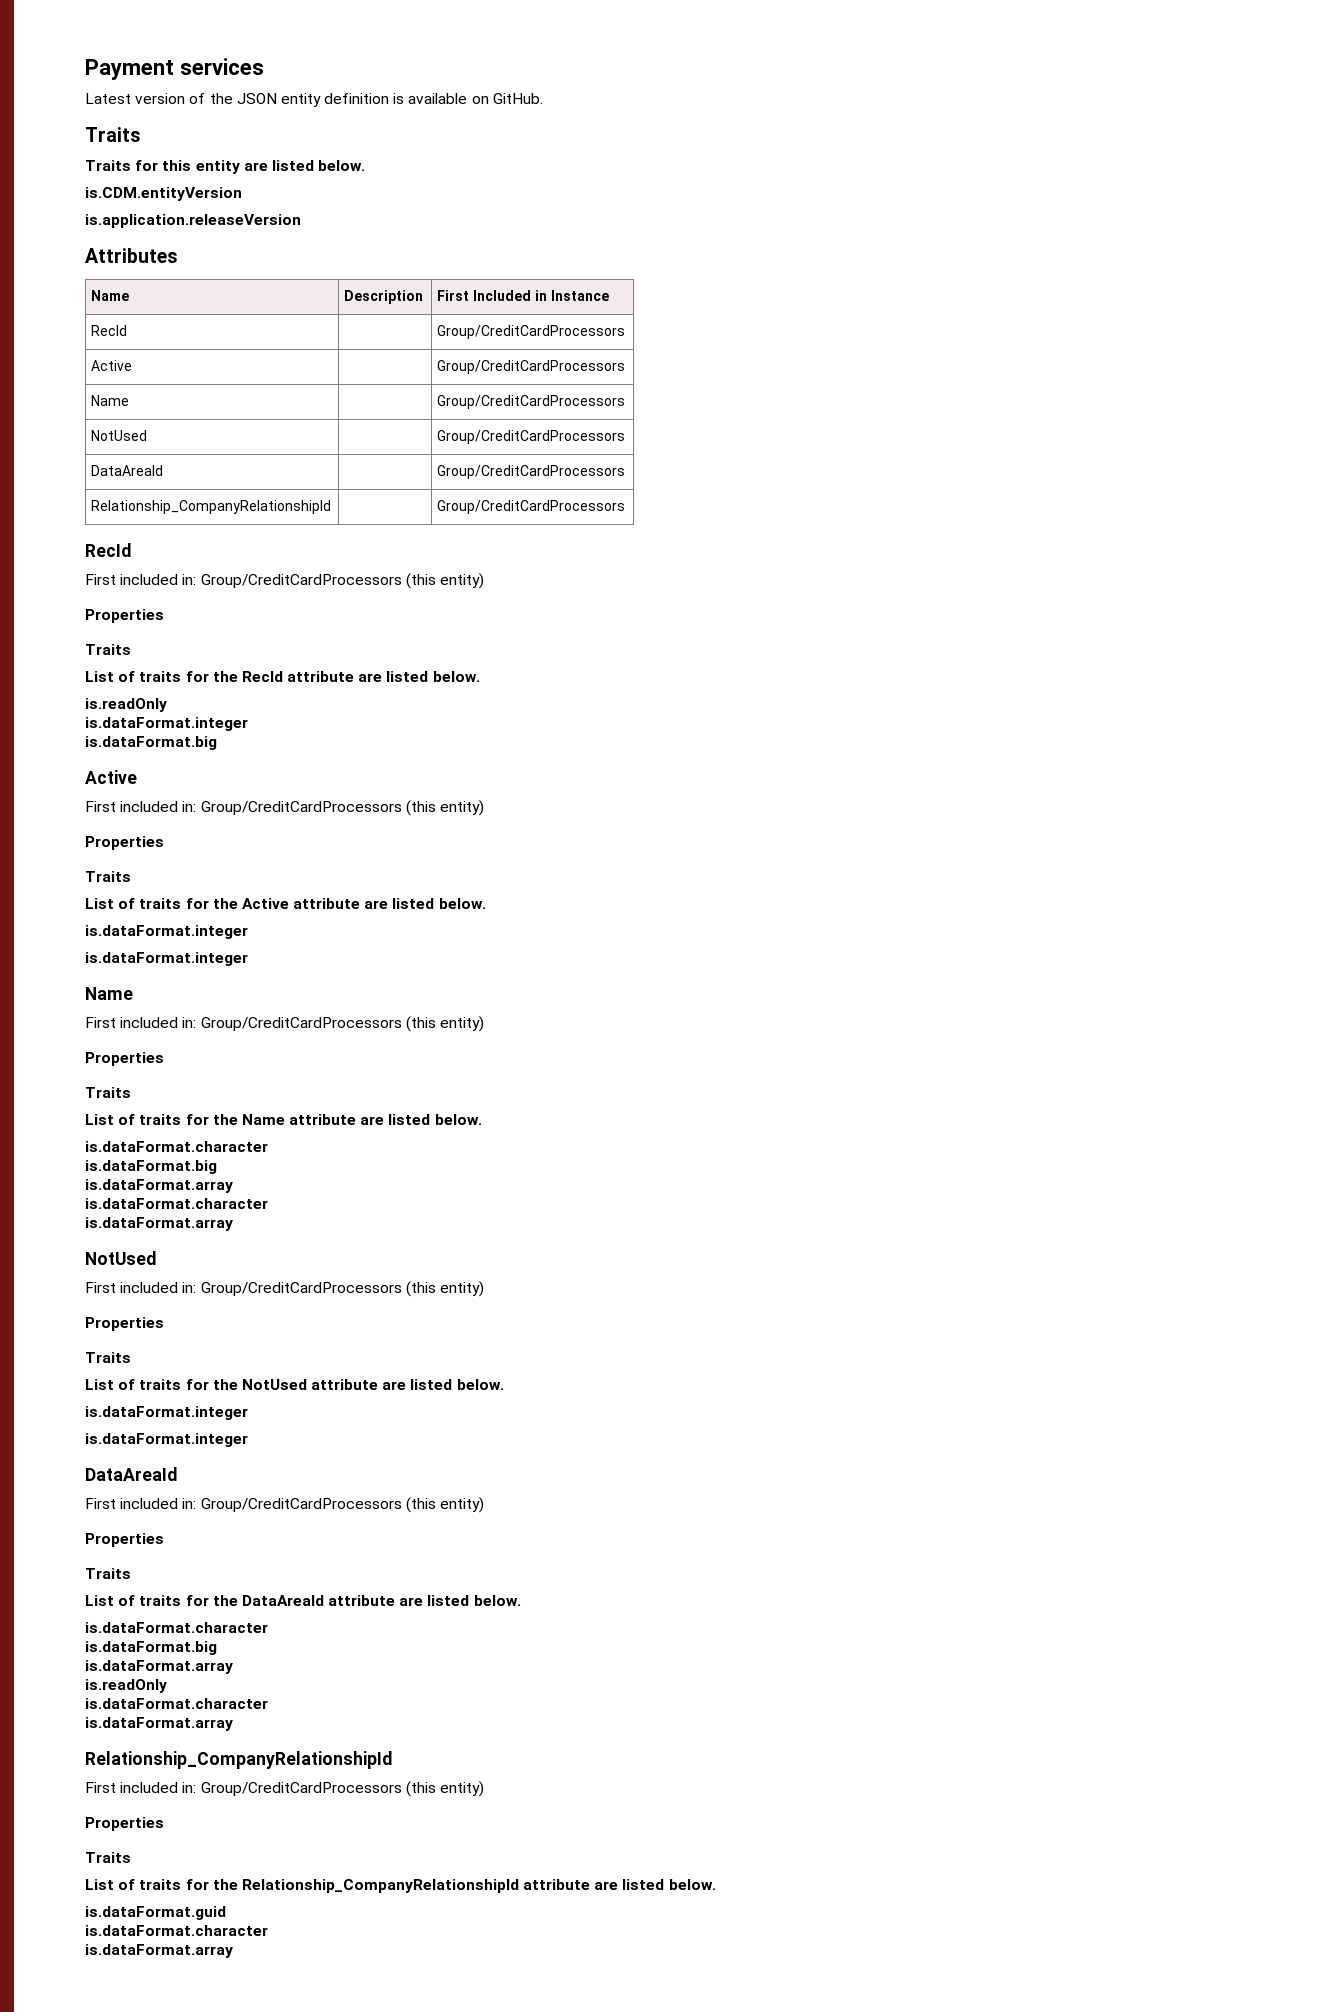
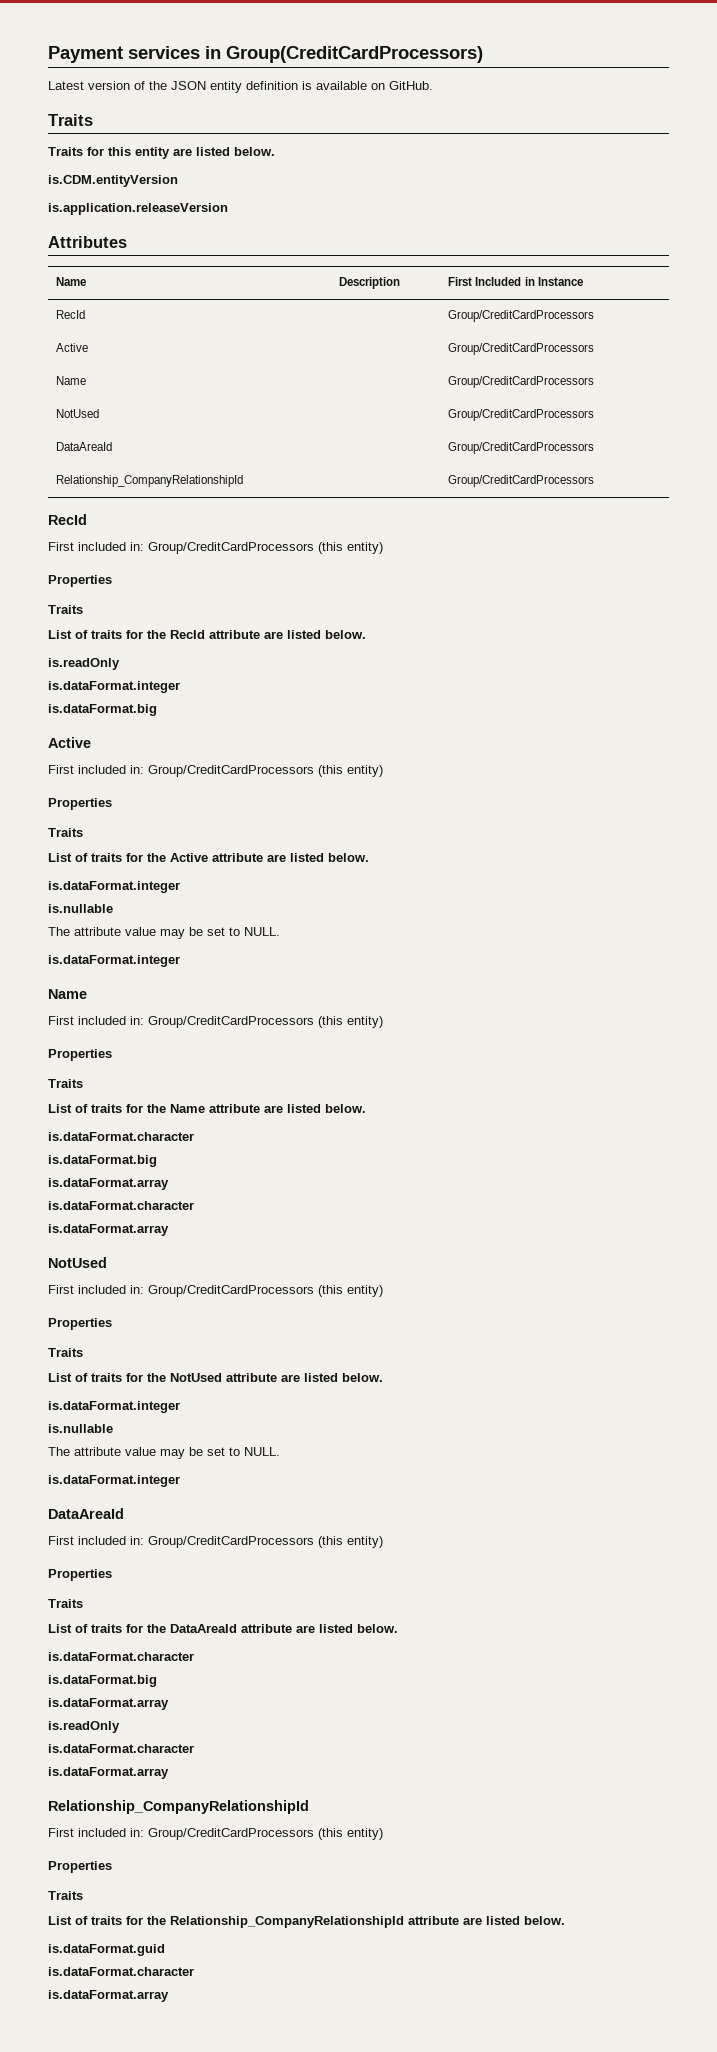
- Payment services
+ Payment services in Group(CreditCardProcessors)
  List of traits for the Active attribute are listed below.
  is.dataFormat.integer
+ is.nullable
+ The attribute value may be set to NULL.
  List of traits for the NotUsed attribute are listed below.
  is.dataFormat.integer
+ is.nullable
+ The attribute value may be set to NULL.

